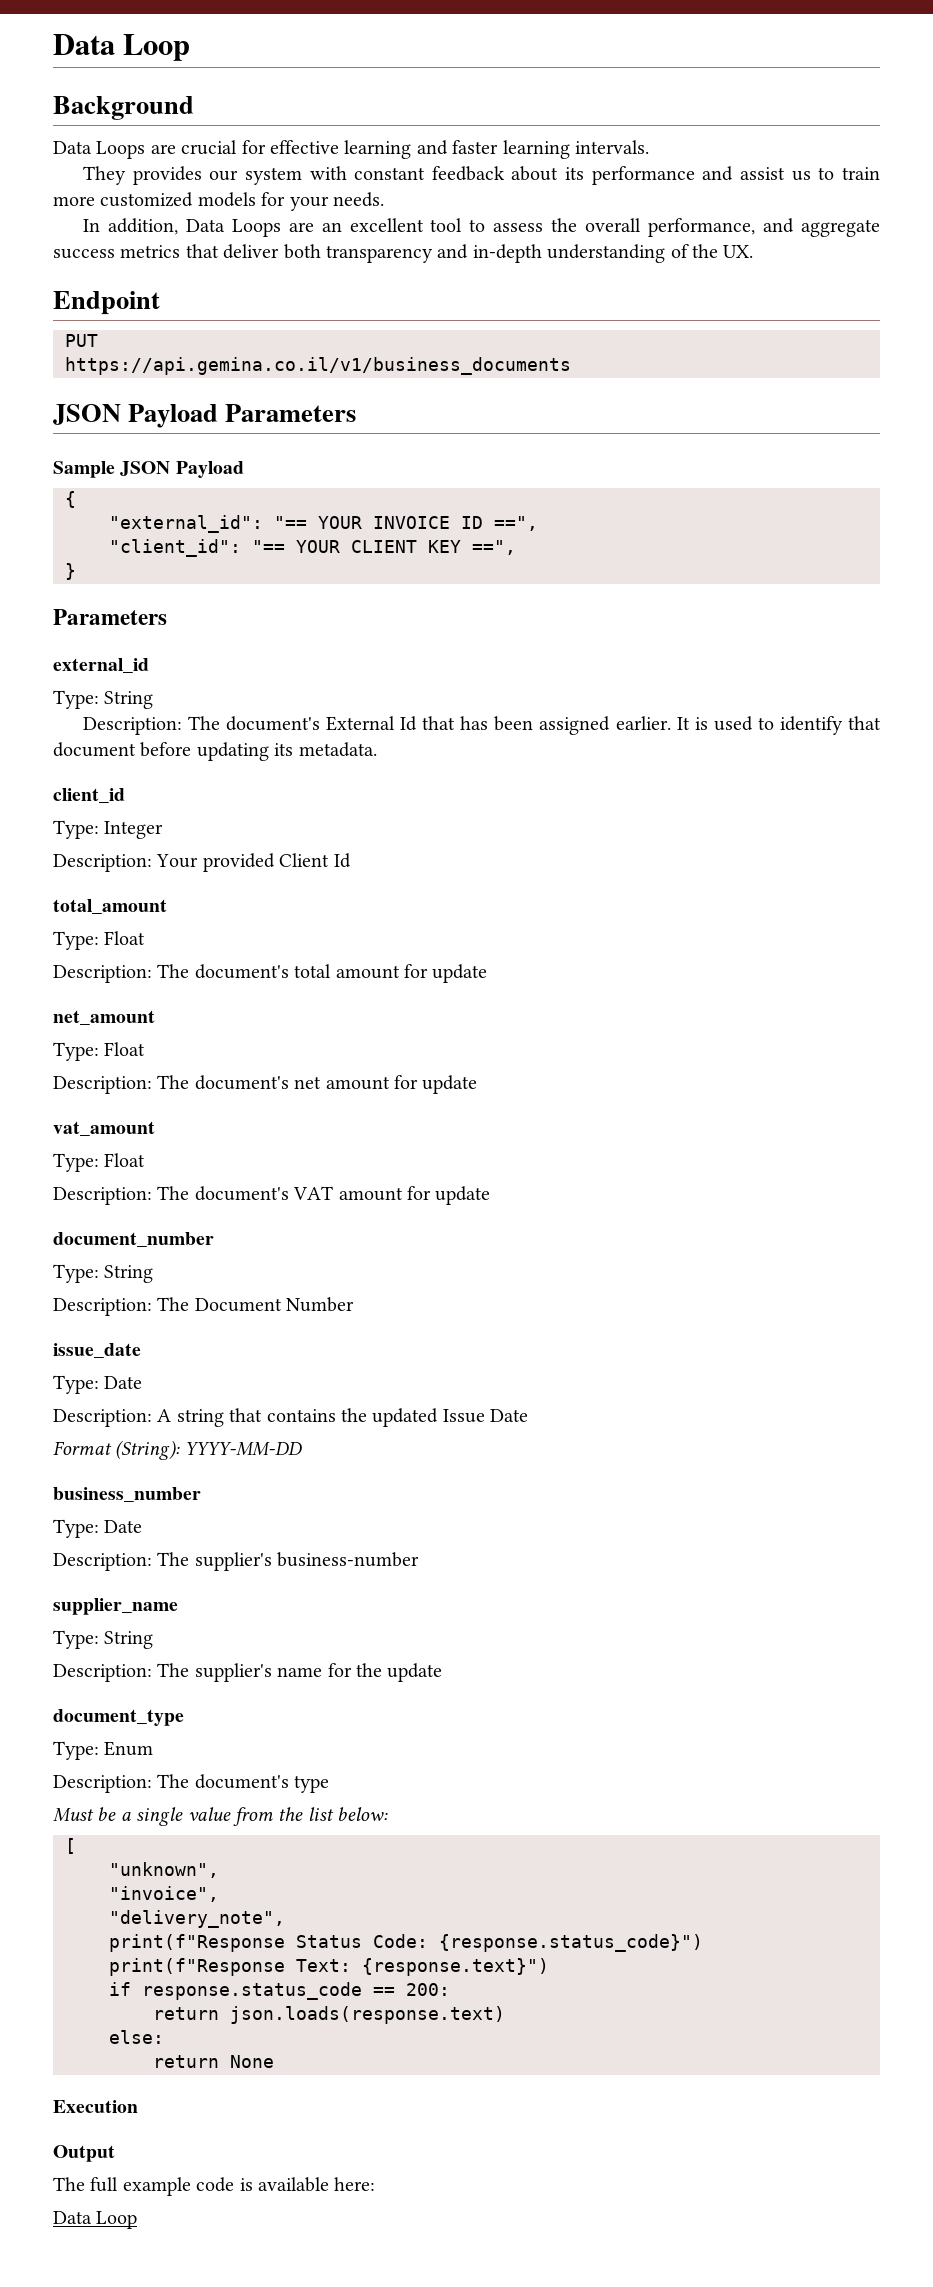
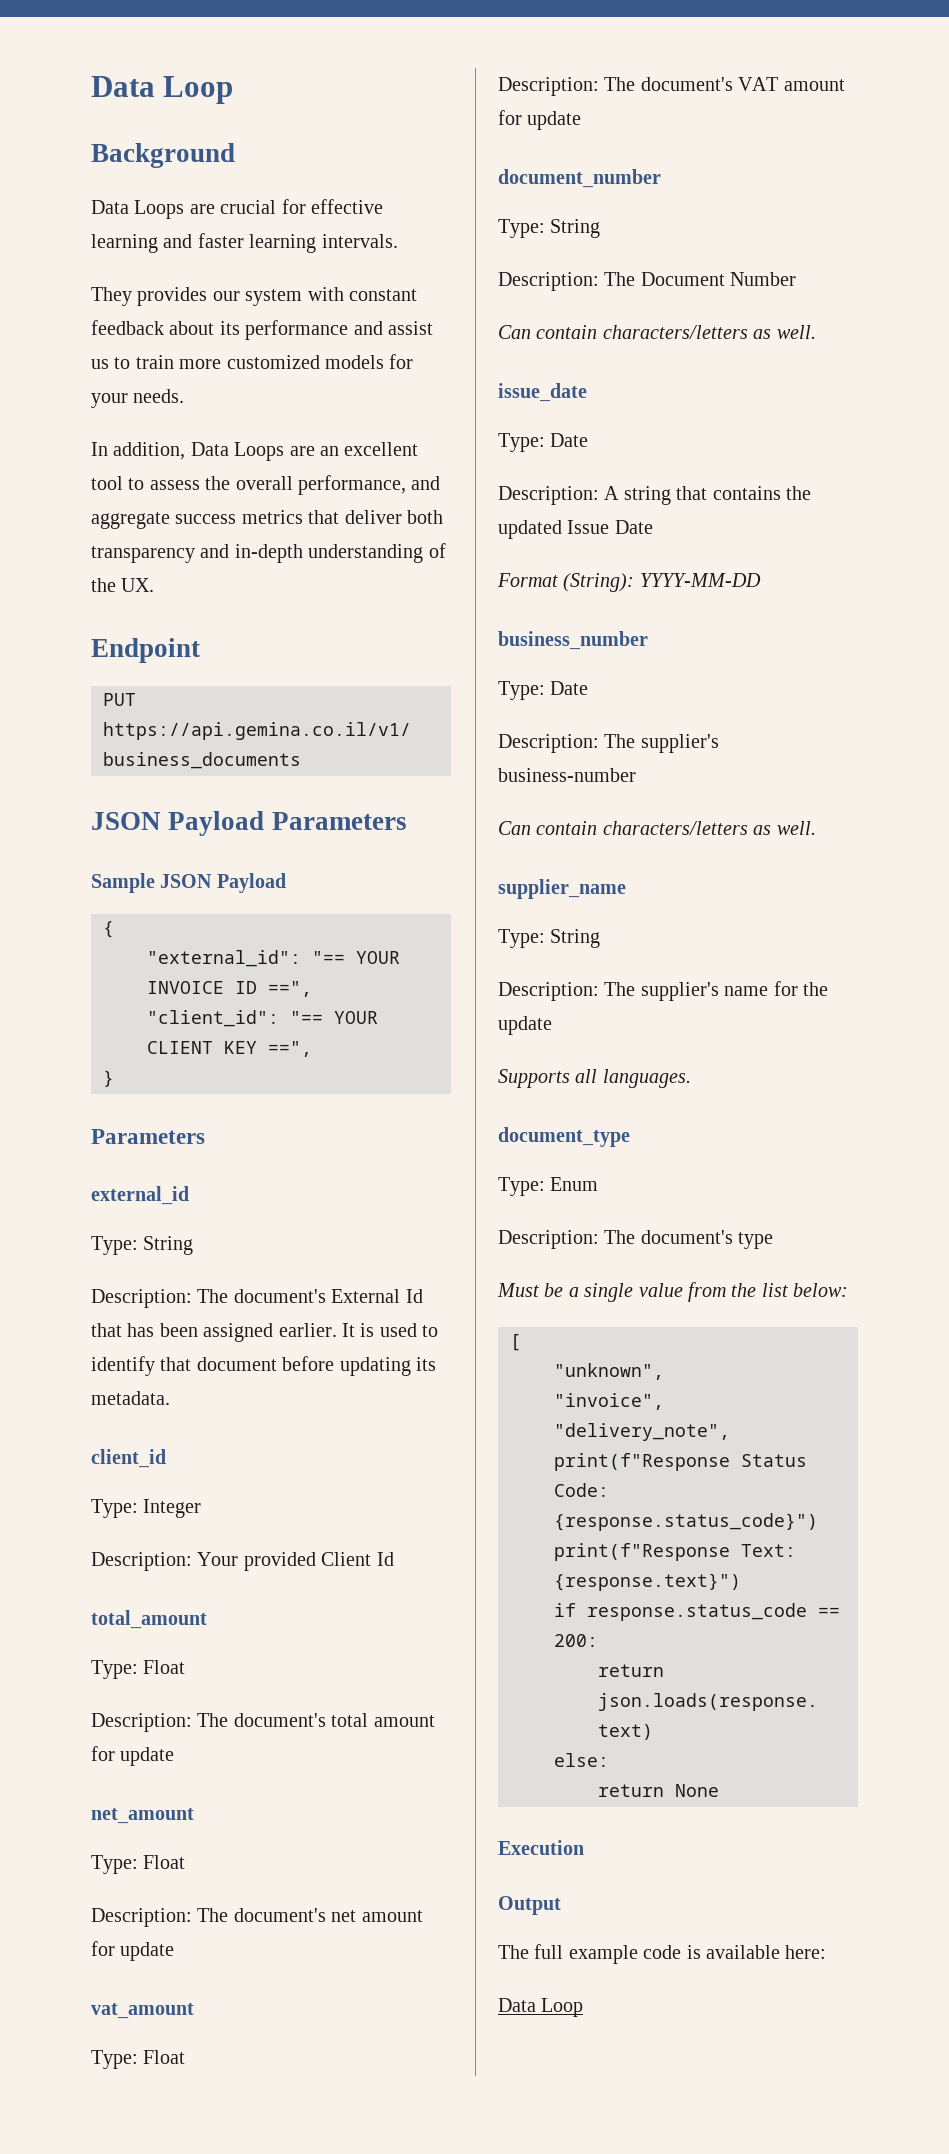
  Description: The Document Number
+ Can contain characters/letters as well.
  Description: The supplier's business-number
+ Can contain characters/letters as well.
+ Supports all languages.

